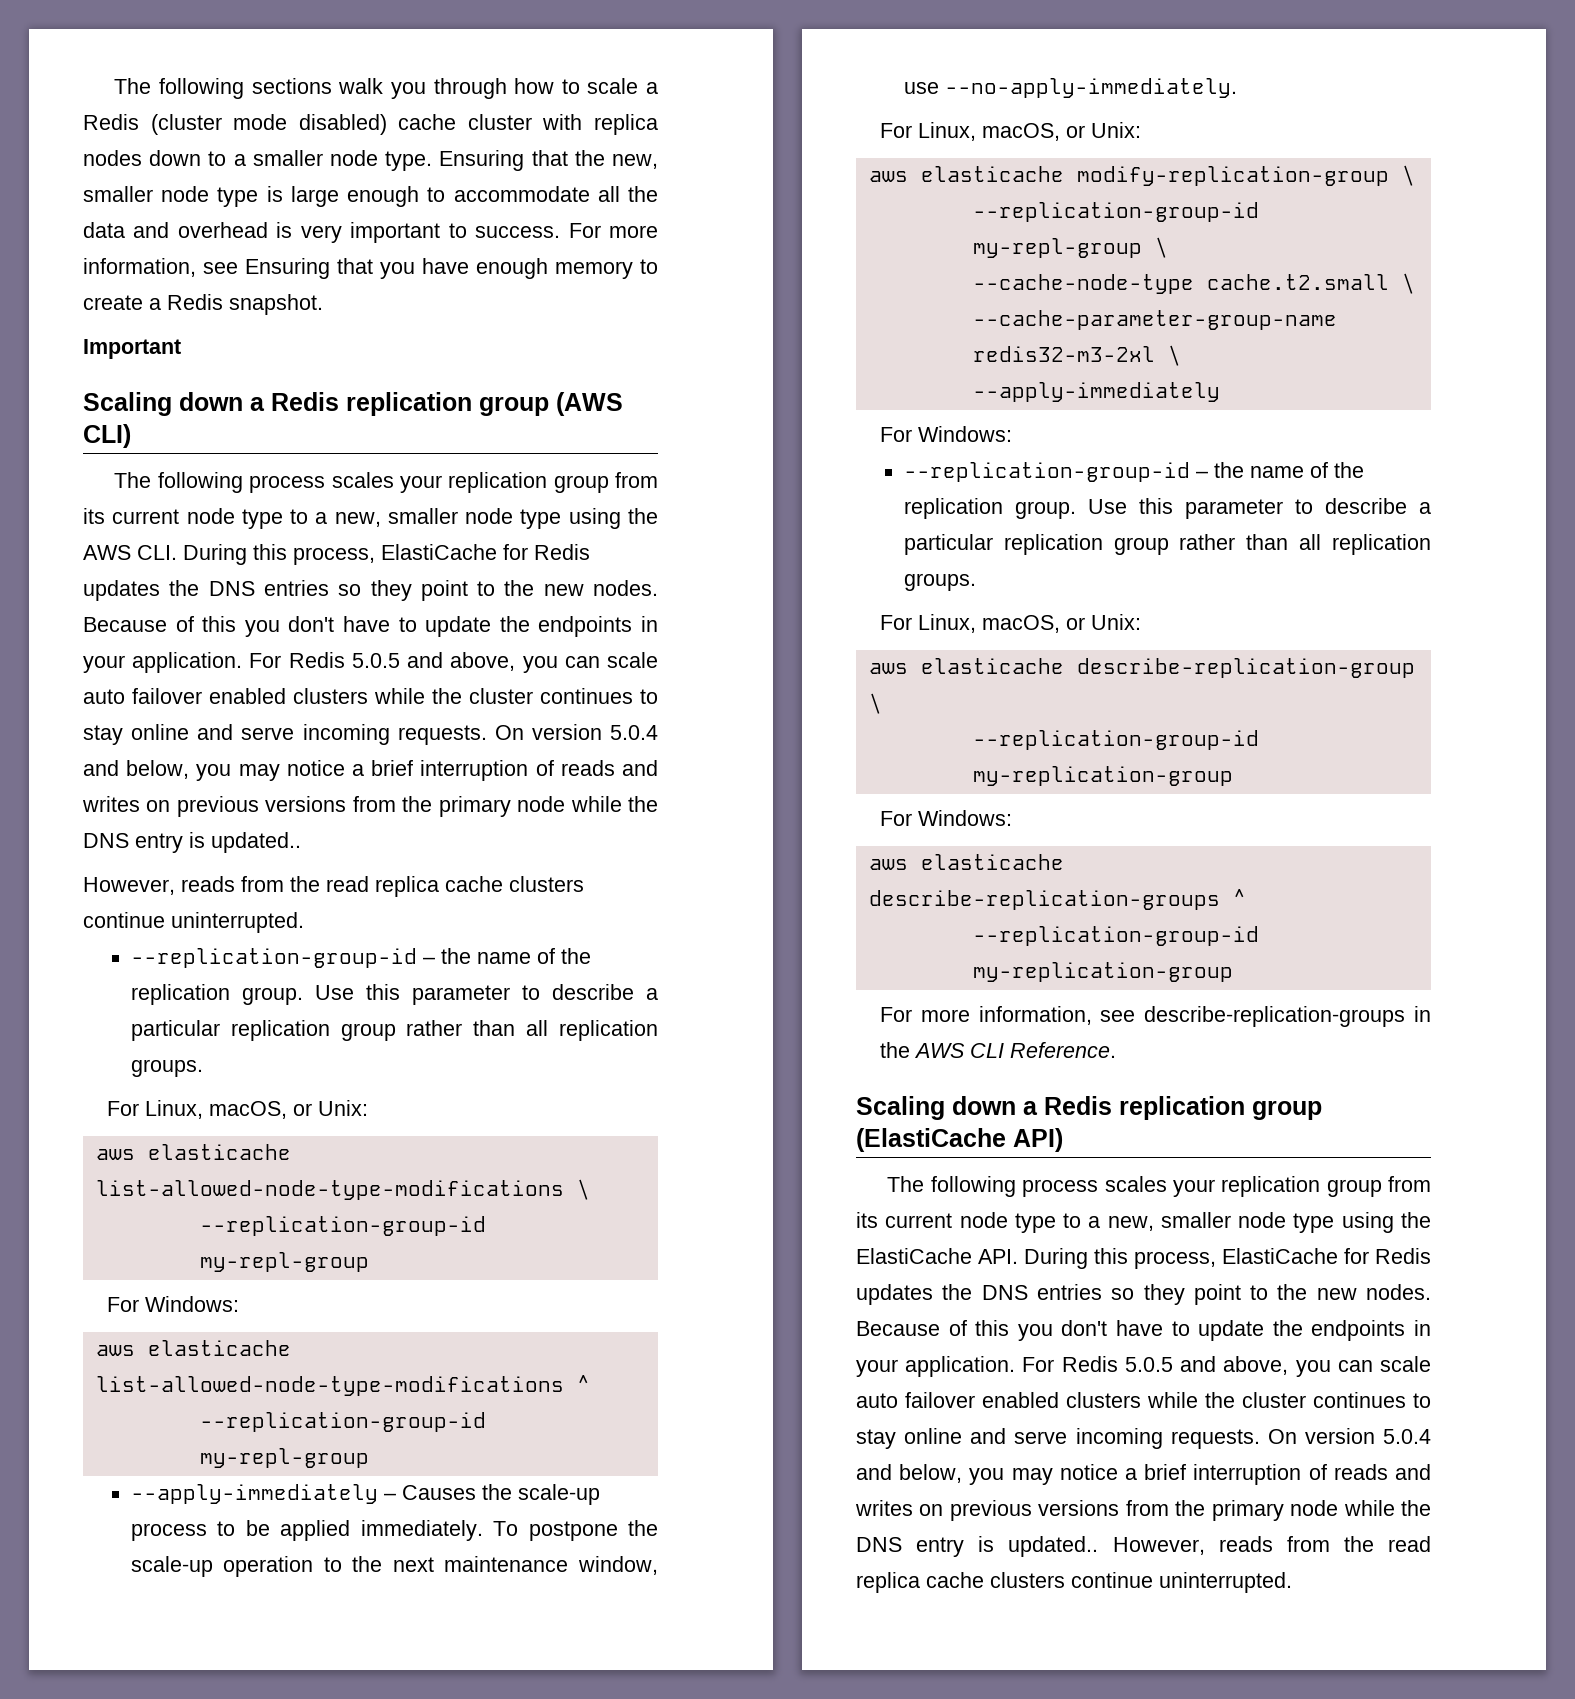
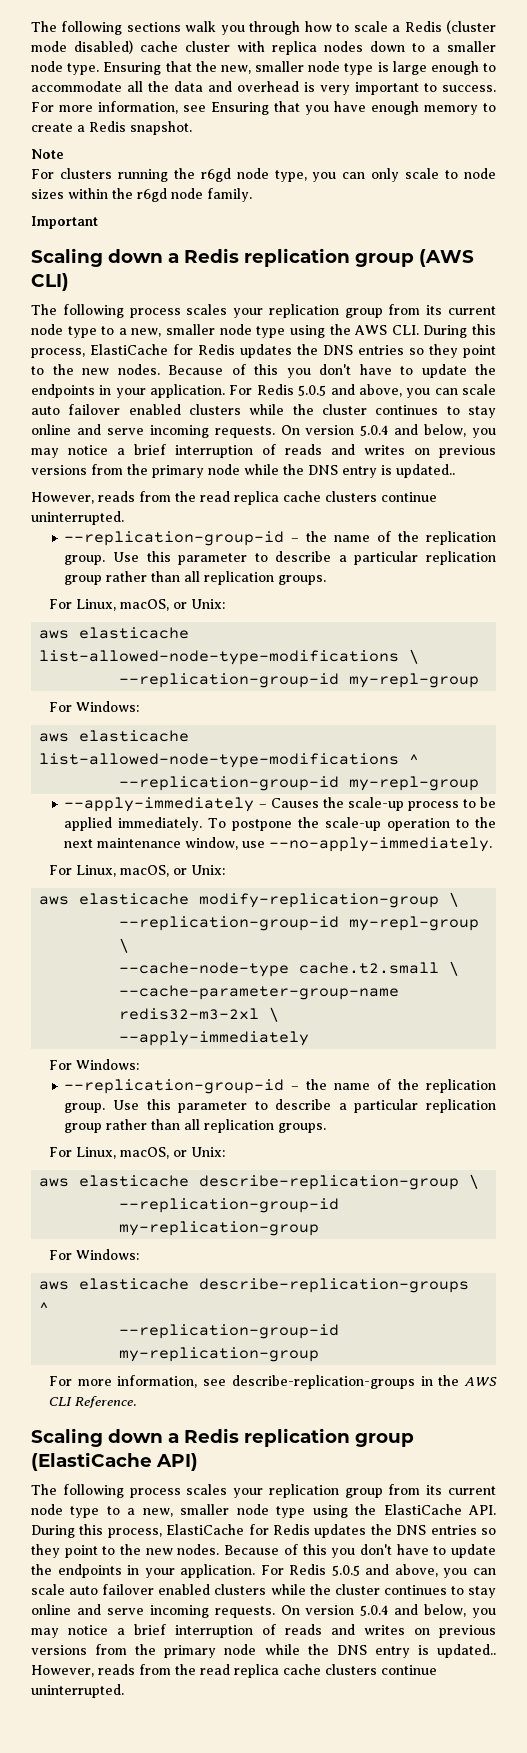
+ Note
+ For clusters running the r6gd node type, you can only scale to node sizes within the r6gd node family.

